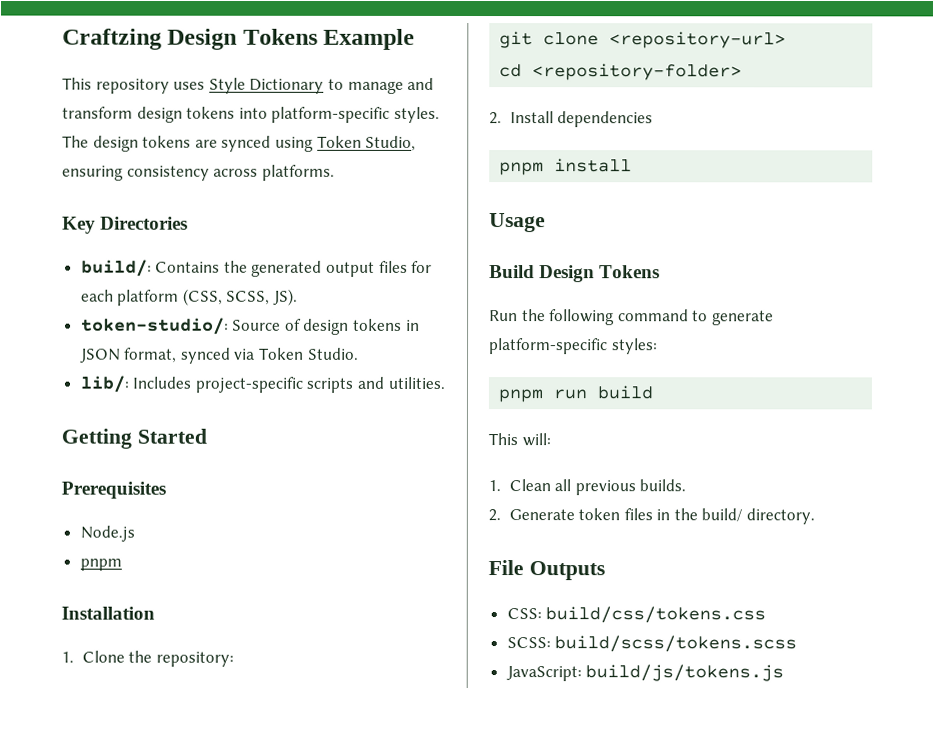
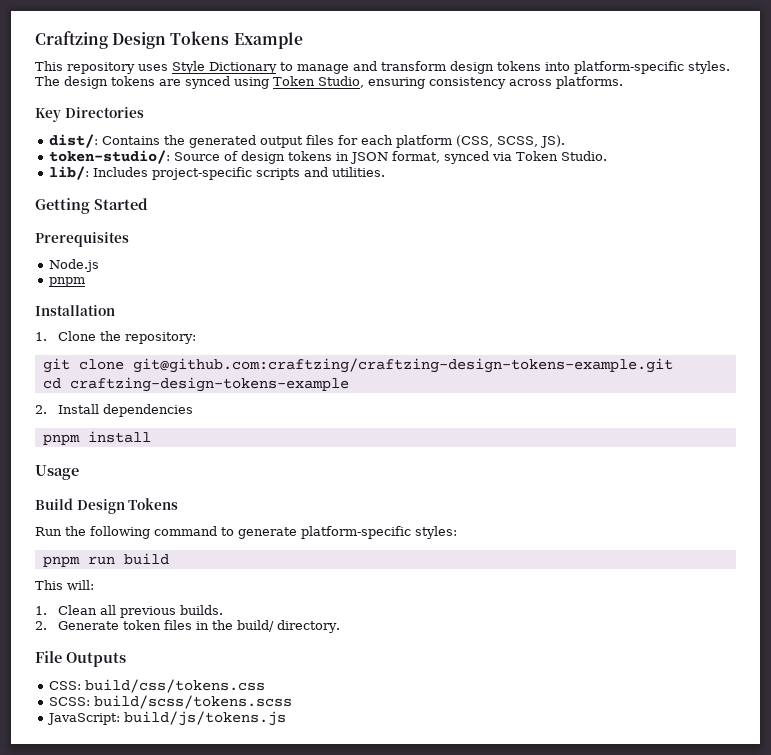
- build/: Contains the generated output files for each platform (CSS, SCSS, JS).
+ dist/: Contains the generated output files for each platform (CSS, SCSS, JS).
- git clone <repository-url>
+ git clone git@github.com:craftzing/craftzing-design-tokens-example.git
- cd <repository-folder>
+ cd craftzing-design-tokens-example

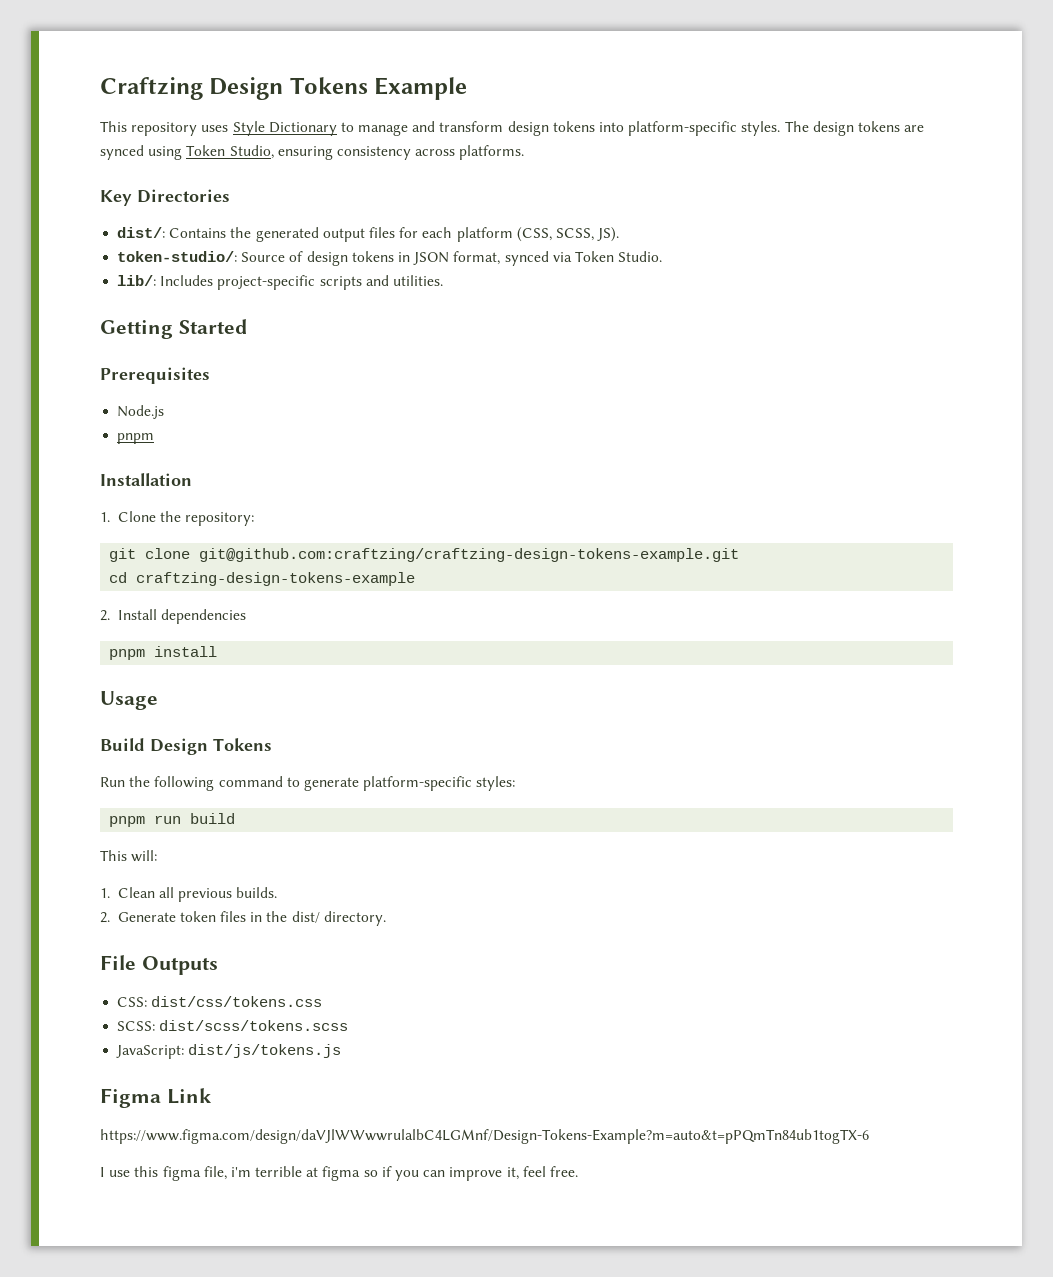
- 2. Generate token files in the build/ directory.
+ 2. Generate token files in the dist/ directory.
- CSS: build/css/tokens.css
+ CSS: dist/css/tokens.css
- SCSS: build/scss/tokens.scss
+ SCSS: dist/scss/tokens.scss
- JavaScript: build/js/tokens.js
+ JavaScript: dist/js/tokens.js
+ Figma Link
+ https://www.figma.com/design/daVJlWWwwrulalbC4LGMnf/Design-Tokens-Example?m=auto&t=pPQmTn84ub1togTX-6
+ I use this figma file, i'm terrible at figma so if you can improve it, feel free.

